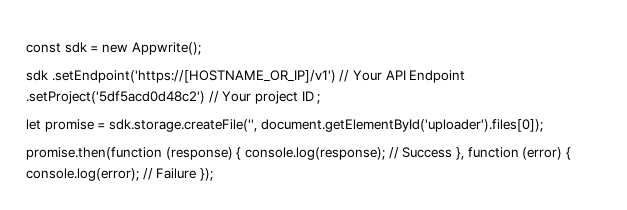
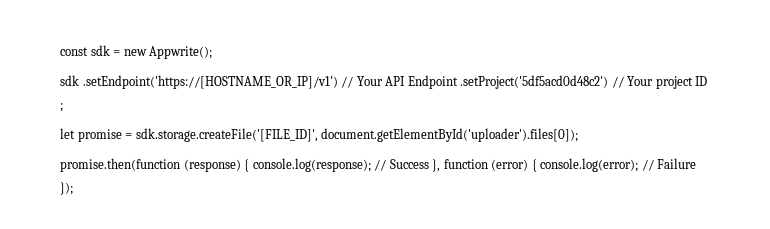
- let promise = sdk.storage.createFile('', document.getElementById('uploader').files[0]);
+ let promise = sdk.storage.createFile('[FILE_ID]', document.getElementById('uploader').files[0]);

